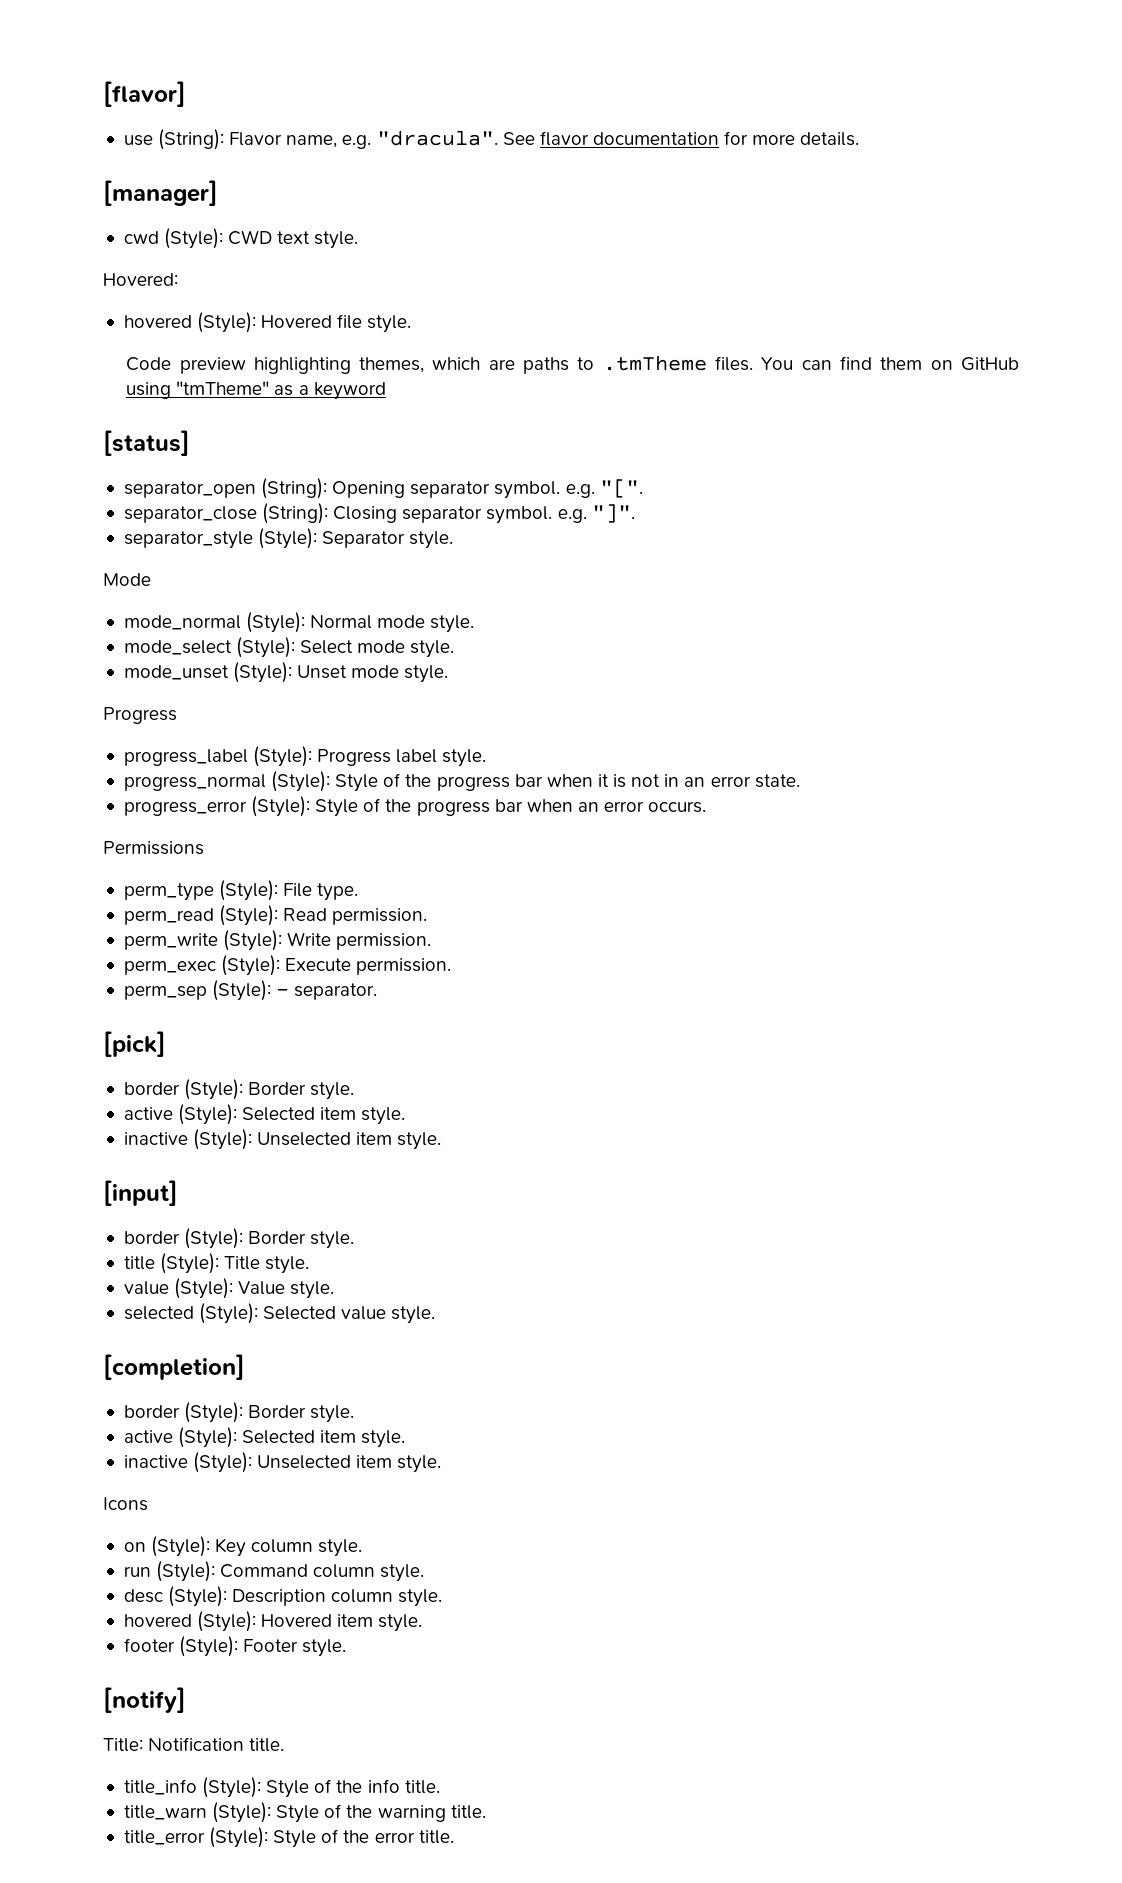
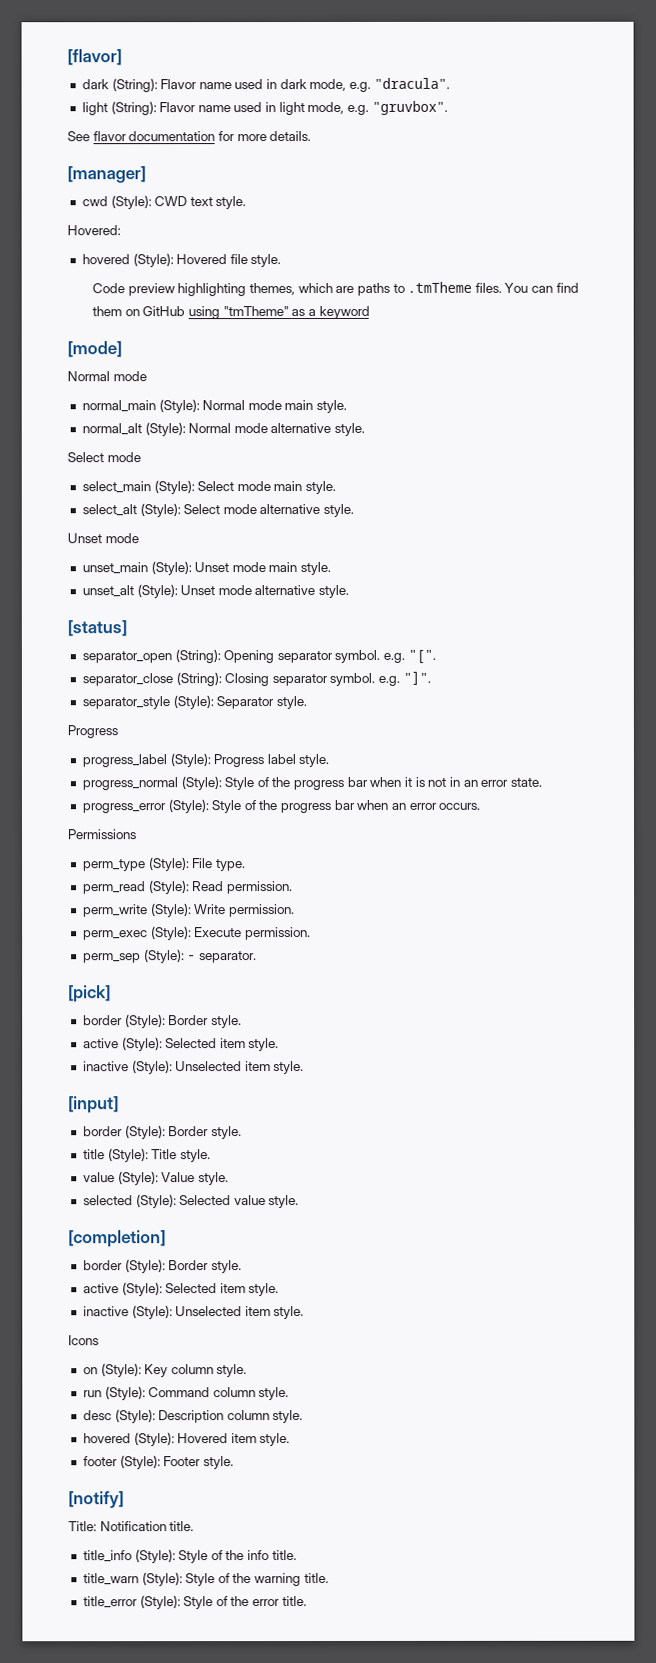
- use (String): Flavor name, e.g. "dracula". See flavor documentation for more details.
+ dark (String): Flavor name used in dark mode, e.g. "dracula".
+ light (String): Flavor name used in light mode, e.g. "gruvbox".
+ See flavor documentation for more details.
+ [mode]
+ Normal mode
+ normal_main (Style): Normal mode main style.
+ normal_alt (Style): Normal mode alternative style.
+ Select mode
+ select_main (Style): Select mode main style.
+ select_alt (Style): Select mode alternative style.
+ Unset mode
+ unset_main (Style): Unset mode main style.
+ unset_alt (Style): Unset mode alternative style.
- Mode
- mode_normal (Style): Normal mode style.
- mode_select (Style): Select mode style.
- mode_unset (Style): Unset mode style.

